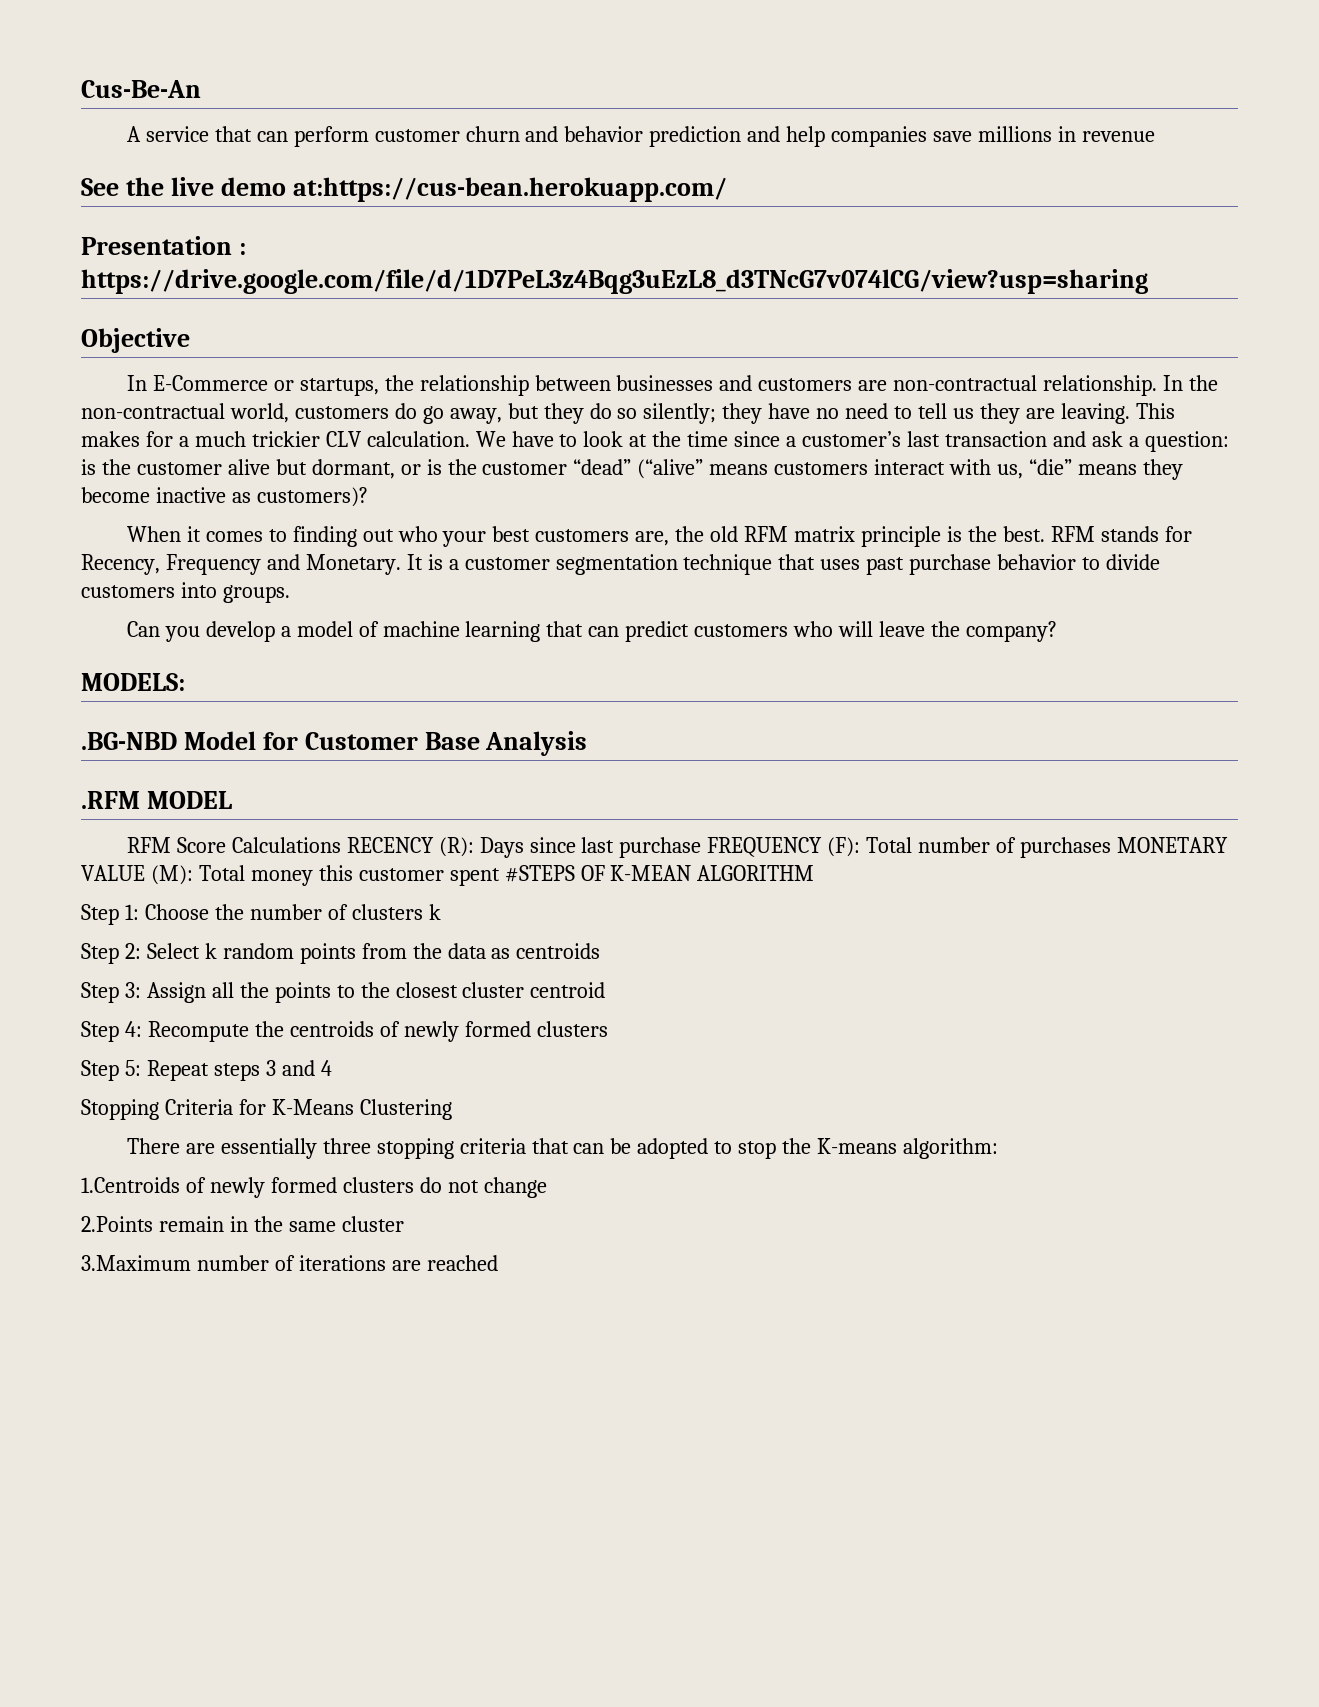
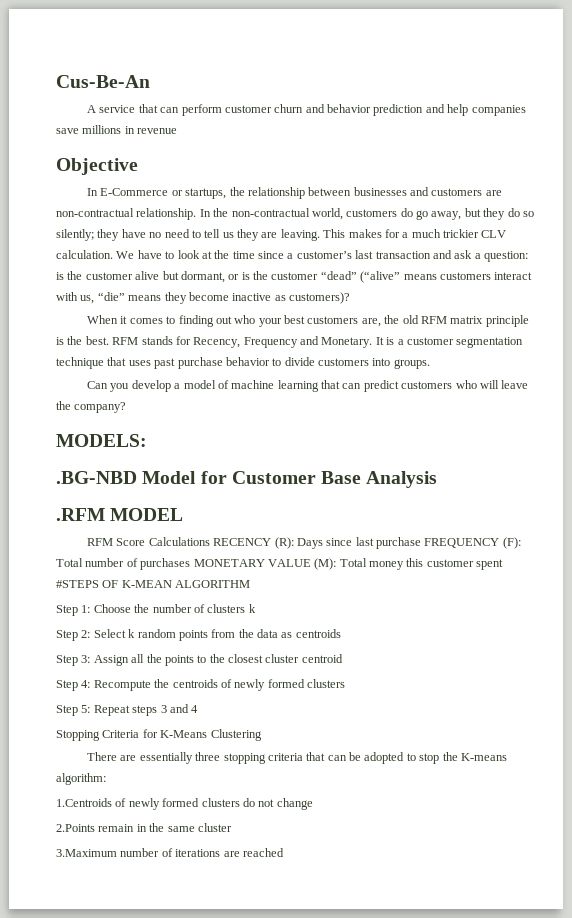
- See the live demo at:https://cus-bean.herokuapp.com/
- Presentation : https://drive.google.com/file/d/1D7PeL3z4Bqg3uEzL8_d3TNcG7v074lCG/view?usp=sharing

